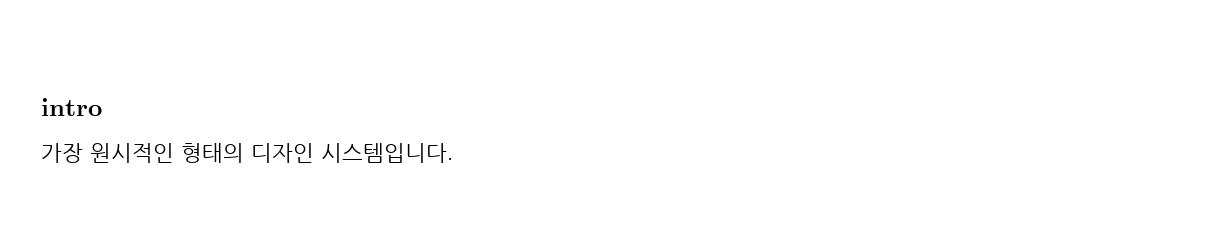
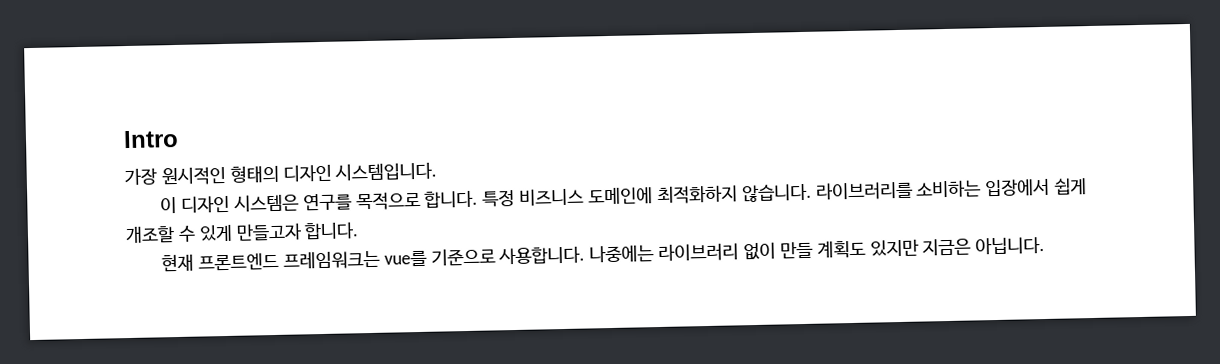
- intro
+ Intro
+ 이 디자인 시스템은 연구를 목적으로 합니다. 특정 비즈니스 도메인에 최적화하지 않습니다. 라이브러리를 소비하는 입장에서 쉽게 개조할 수 있게 만들고자 합니다.
+ 현재 프론트엔드 프레임워크는 vue를 기준으로 사용합니다. 나중에는 라이브러리 없이 만들 계획도 있지만 지금은 아닙니다.

